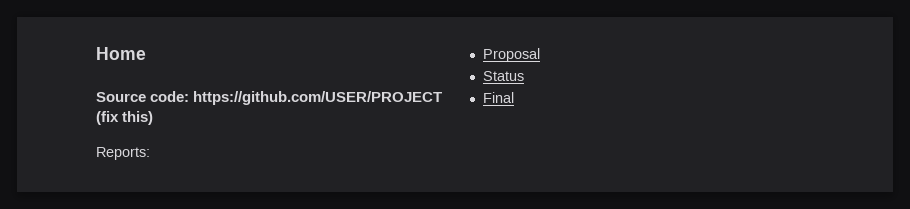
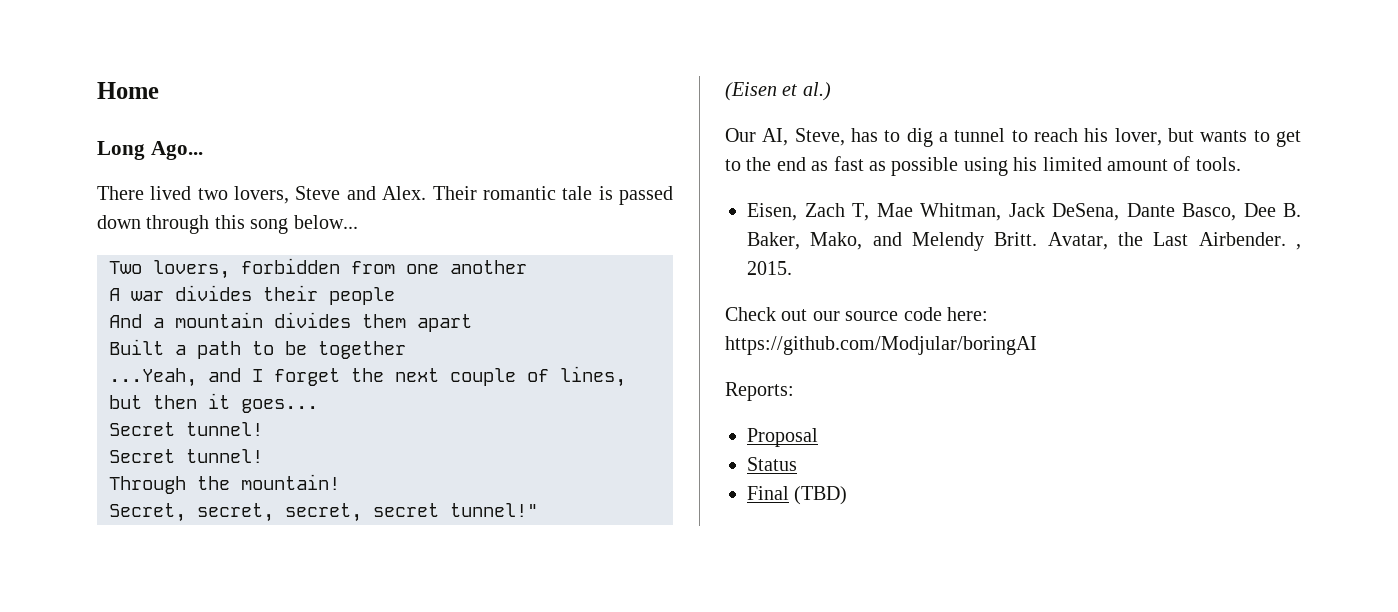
- Source code: https://github.com/USER/PROJECT (fix this)
+ Long Ago...
+ There lived two lovers, Steve and Alex. Their romantic tale is passed down through this song below...
+ Two lovers, forbidden from one another
+ A war divides their people
+ And a mountain divides them apart
+ Built a path to be together
+ ...Yeah, and I forget the next couple of lines, but then it goes...
+ Secret tunnel!
+ Secret tunnel!
+ Through the mountain!
+ Secret, secret, secret, secret tunnel!"
+ (Eisen et al.)
+ Our AI, Steve, has to dig a tunnel to reach his lover, but wants to get to the end as fast as possible using his limited amount of tools.
+ Eisen, Zach T, Mae Whitman, Jack DeSena, Dante Basco, Dee B. Baker, Mako, and Melendy Britt. Avatar, the Last Airbender. , 2015.
+ Check out our source code here: https://github.com/Modjular/boringAI
- Final
+ Final (TBD)

